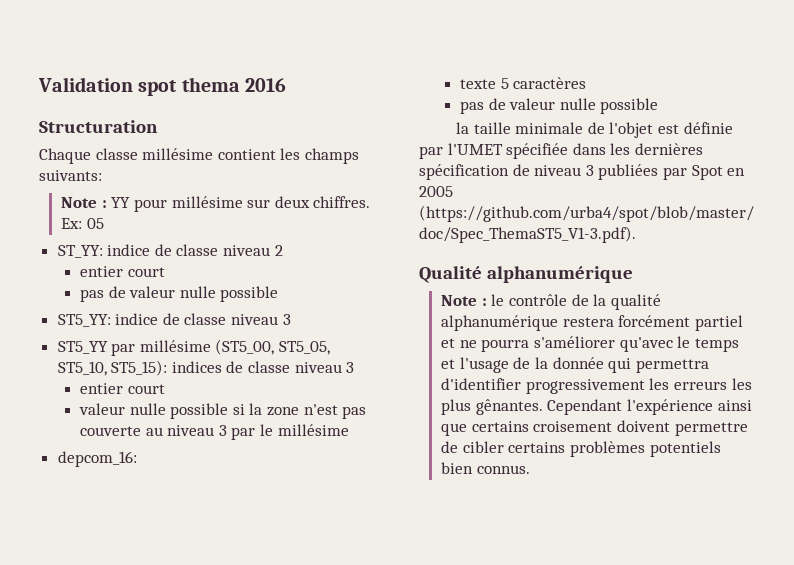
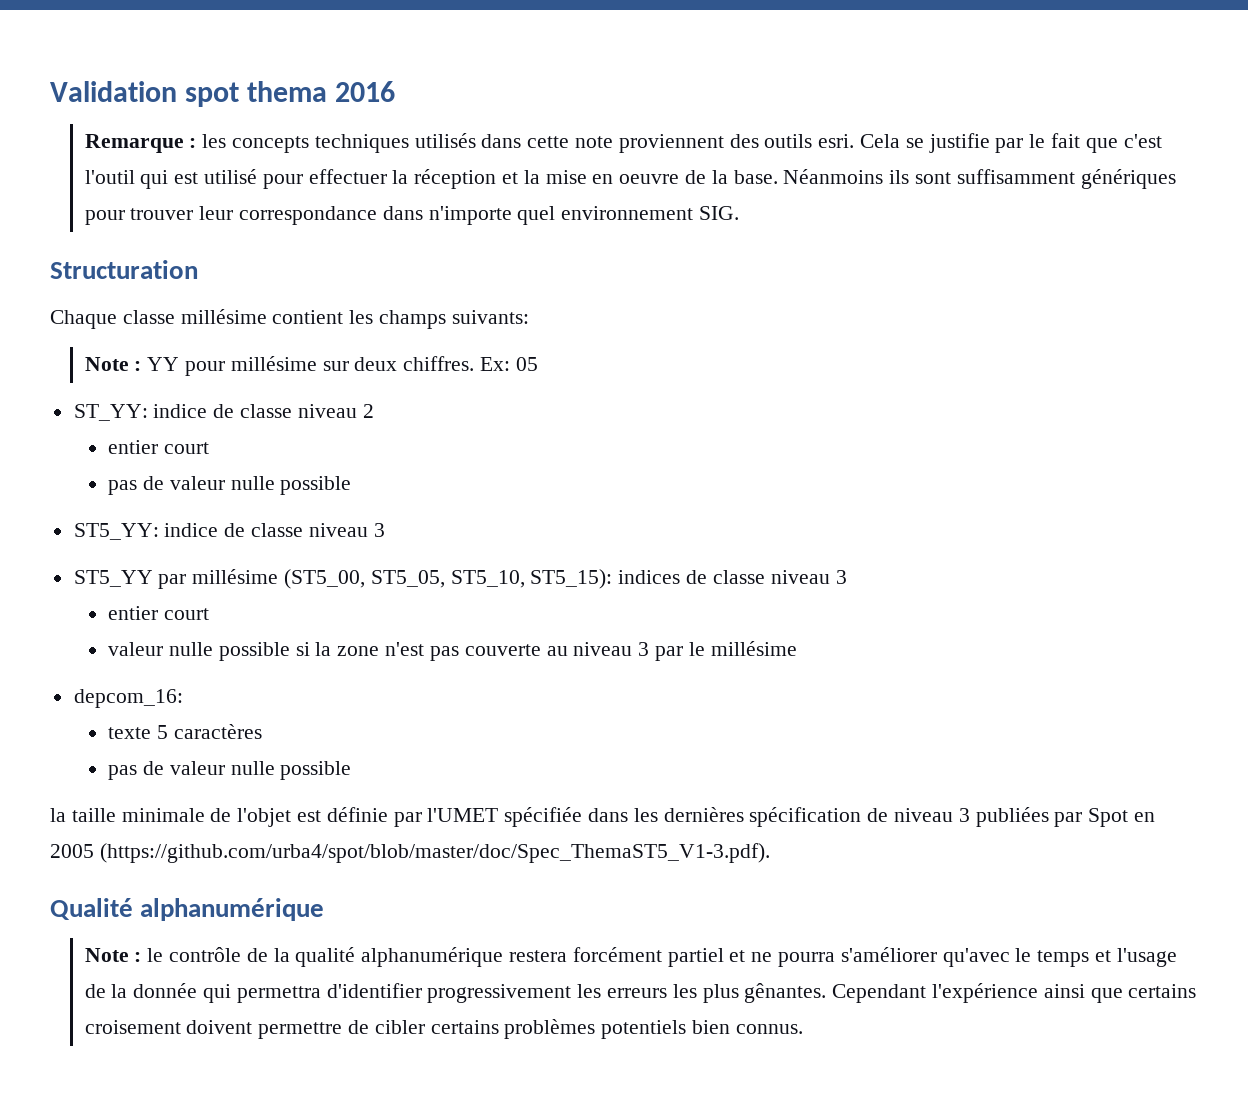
+ Remarque : les concepts techniques utilisés dans cette note proviennent des outils esri. Cela se justifie par le fait que c'est l'outil qui est utilisé pour effectuer la réception et la mise en oeuvre de la base. Néanmoins ils sont suffisamment génériques pour trouver leur correspondance dans n'importe quel environnement SIG.

